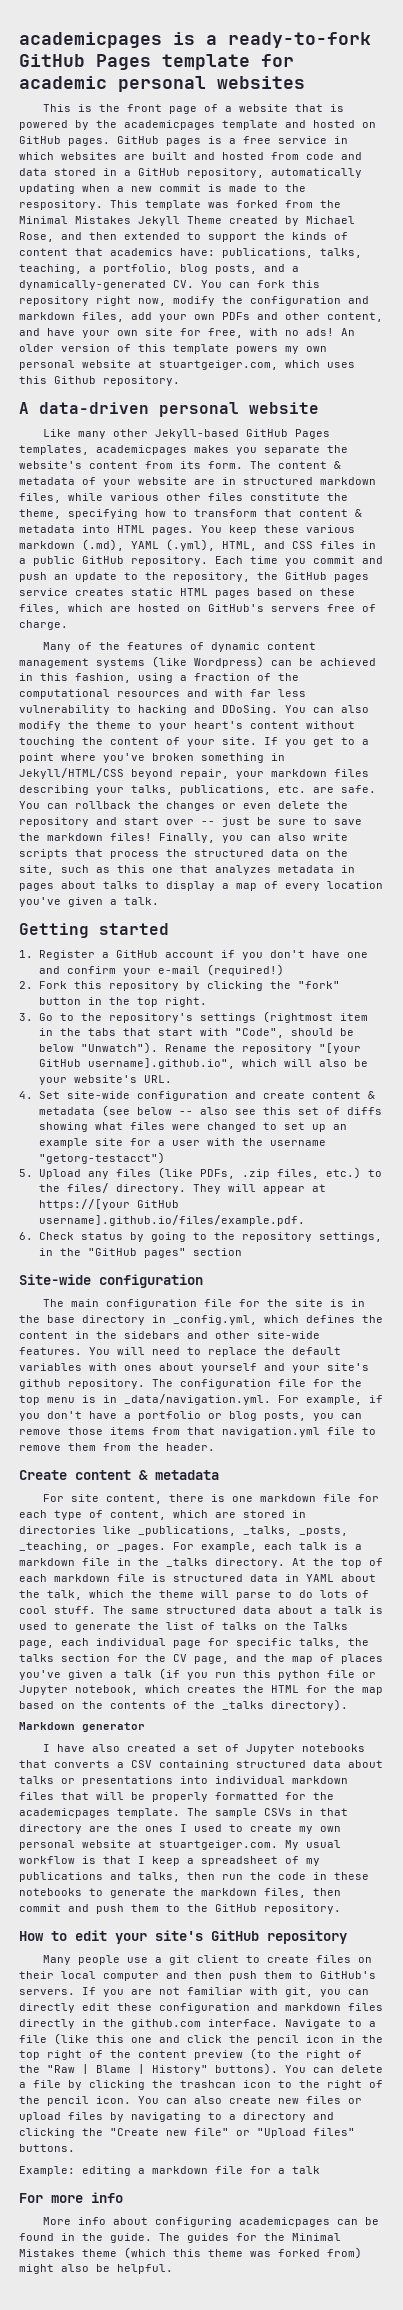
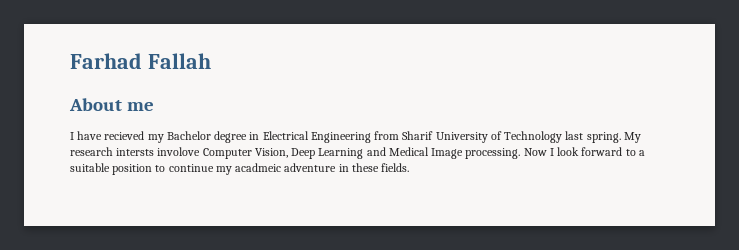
- academicpages is a ready-to-fork GitHub Pages template for academic personal websites
- This is the front page of a website that is powered by the academicpages template and hosted on GitHub pages. GitHub pages is a free service in which websites are built and hosted from code and data stored in a GitHub repository, automatically updating when a new commit is made to the respository. This template was forked from the Minimal Mistakes Jekyll Theme created by Michael Rose, and then extended to support the kinds of content that academics have: publications, talks, teaching, a portfolio, blog posts, and a dynamically-generated CV. You can fork this repository right now, modify the configuration and markdown files, add your own PDFs and other content, and have your own site for free, with no ads! An older version of this template powers my own personal website at stuartgeiger.com, which uses this Github repository.
- A data-driven personal website
- Like many other Jekyll-based GitHub Pages templates, academicpages makes you separate the website's content from its form. The content & metadata of your website are in structured markdown files, while various other files constitute the theme, specifying how to transform that content & metadata into HTML pages. You keep these various markdown (.md), YAML (.yml), HTML, and CSS files in a public GitHub repository. Each time you commit and push an update to the repository, the GitHub pages service creates static HTML pages based on these files, which are hosted on GitHub's servers free of charge.
- Many of the features of dynamic content management systems (like Wordpress) can be achieved in this fashion, using a fraction of the computational resources and with far less vulnerability to hacking and DDoSing. You can also modify the theme to your heart's content without touching the content of your site. If you get to a point where you've broken something in Jekyll/HTML/CSS beyond repair, your markdown files describing your talks, publications, etc. are safe. You can rollback the changes or even delete the repository and start over -- just be sure to save the markdown files! Finally, you can also write scripts that process the structured data on the site, such as this one that analyzes metadata in pages about talks to display a map of every location you've given a talk.
- Getting started
- 1. Register a GitHub account if you don't have one and confirm your e-mail (required!)
- 2. Fork this repository by clicking the "fork" button in the top right.
- 3. Go to the repository's settings (rightmost item in the tabs that start with "Code", should be below "Unwatch"). Rename the repository "[your GitHub username].github.io", which will also be your website's URL.
- 4. Set site-wide configuration and create content & metadata (see below -- also see this set of diffs showing what files were changed to set up an example site for a user with the username "getorg-testacct")
- 5. Upload any files (like PDFs, .zip files, etc.) to the files/ directory. They will appear at https://[your GitHub username].github.io/files/example.pdf.
- 6. Check status by going to the repository settings, in the "GitHub pages" section
- Site-wide configuration
- The main configuration file for the site is in the base directory in _config.yml, which defines the content in the sidebars and other site-wide features. You will need to replace the default variables with ones about yourself and your site's github repository. The configuration file for the top menu is in _data/navigation.yml. For example, if you don't have a portfolio or blog posts, you can remove those items from that navigation.yml file to remove them from the header.
- Create content & metadata
- For site content, there is one markdown file for each type of content, which are stored in directories like _publications, _talks, _posts, _teaching, or _pages. For example, each talk is a markdown file in the _talks directory. At the top of each markdown file is structured data in YAML about the talk, which the theme will parse to do lots of cool stuff. The same structured data about a talk is used to generate the list of talks on the Talks page, each individual page for specific talks, the talks section for the CV page, and the map of places you've given a talk (if you run this python file or Jupyter notebook, which creates the HTML for the map based on the contents of the _talks directory).
- Markdown generator
- I have also created a set of Jupyter notebooks that converts a CSV containing structured data about talks or presentations into individual markdown files that will be properly formatted for the academicpages template. The sample CSVs in that directory are the ones I used to create my own personal website at stuartgeiger.com. My usual workflow is that I keep a spreadsheet of my publications and talks, then run the code in these notebooks to generate the markdown files, then commit and push them to the GitHub repository.
- How to edit your site's GitHub repository
- Many people use a git client to create files on their local computer and then push them to GitHub's servers. If you are not familiar with git, you can directly edit these configuration and markdown files directly in the github.com interface. Navigate to a file (like this one and click the pencil icon in the top right of the content preview (to the right of the "Raw | Blame | History" buttons). You can delete a file by clicking the trashcan icon to the right of the pencil icon. You can also create new files or upload files by navigating to a directory and clicking the "Create new file" or "Upload files" buttons.
- Example: editing a markdown file for a talk
- For more info
- More info about configuring academicpages can be found in the guide. The guides for the Minimal Mistakes theme (which this theme was forked from) might also be helpful.
+ Farhad Fallah
+ About me
+ I have recieved my Bachelor degree in Electrical Engineering from Sharif University of Technology last spring. My research intersts involove Computer Vision, Deep Learning and Medical Image processing. Now I look forward to a suitable position to continue my acadmeic adventure in these fields.

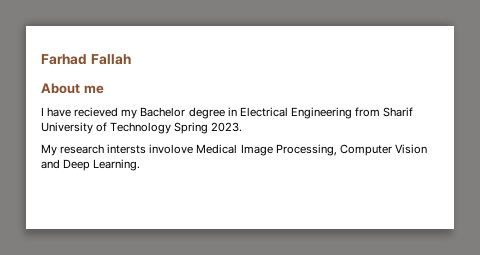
- I have recieved my Bachelor degree in Electrical Engineering from Sharif University of Technology last spring. My research intersts involove Computer Vision, Deep Learning and Medical Image processing. Now I look forward to a suitable position to continue my acadmeic adventure in these fields.
+ I have recieved my Bachelor degree in Electrical Engineering from Sharif University of Technology Spring 2023.
+ My research intersts involove Medical Image Processing, Computer Vision and Deep Learning.

